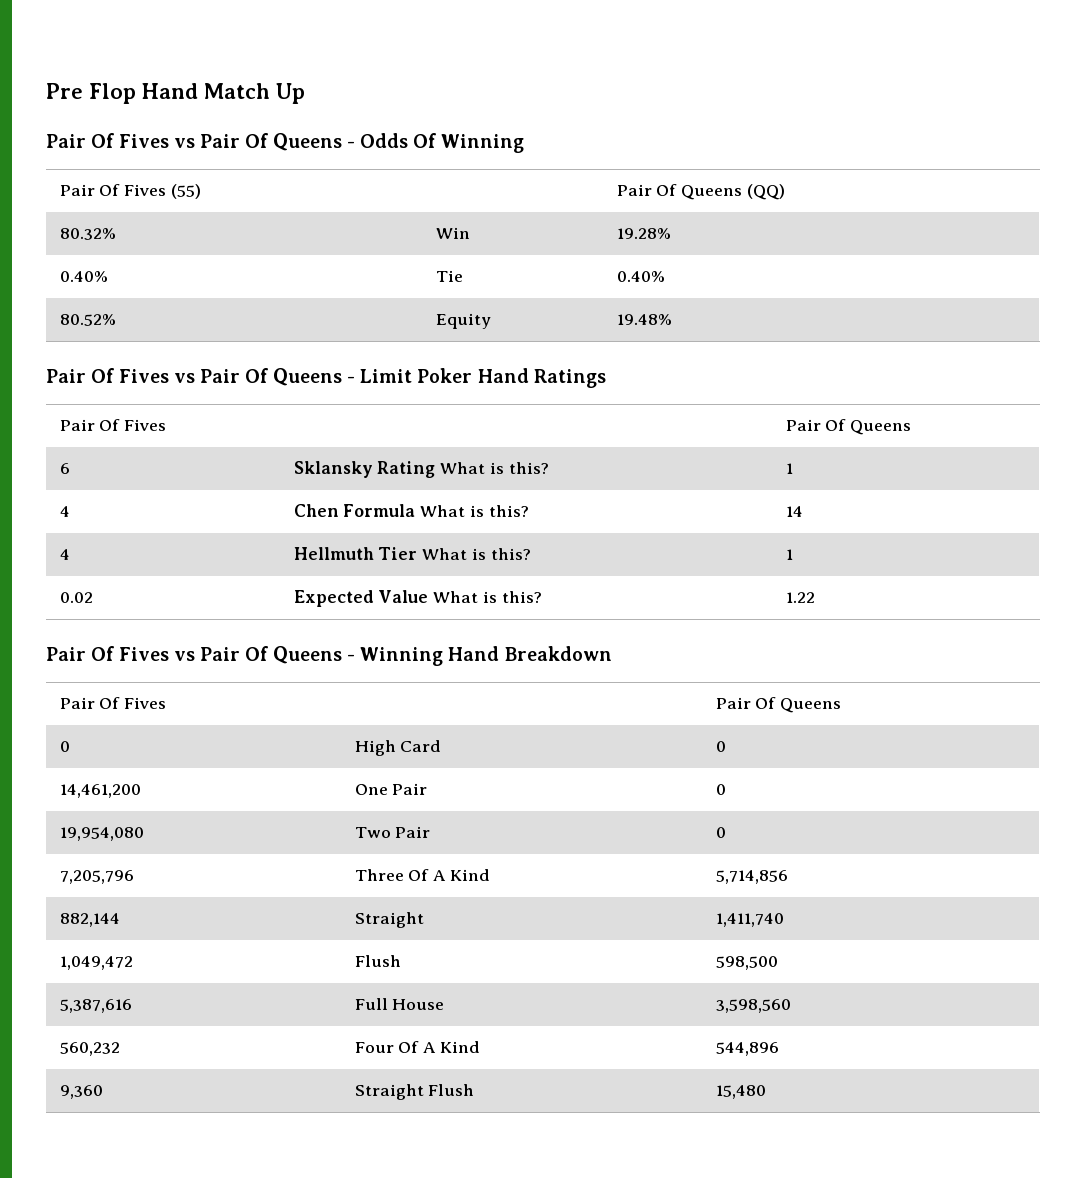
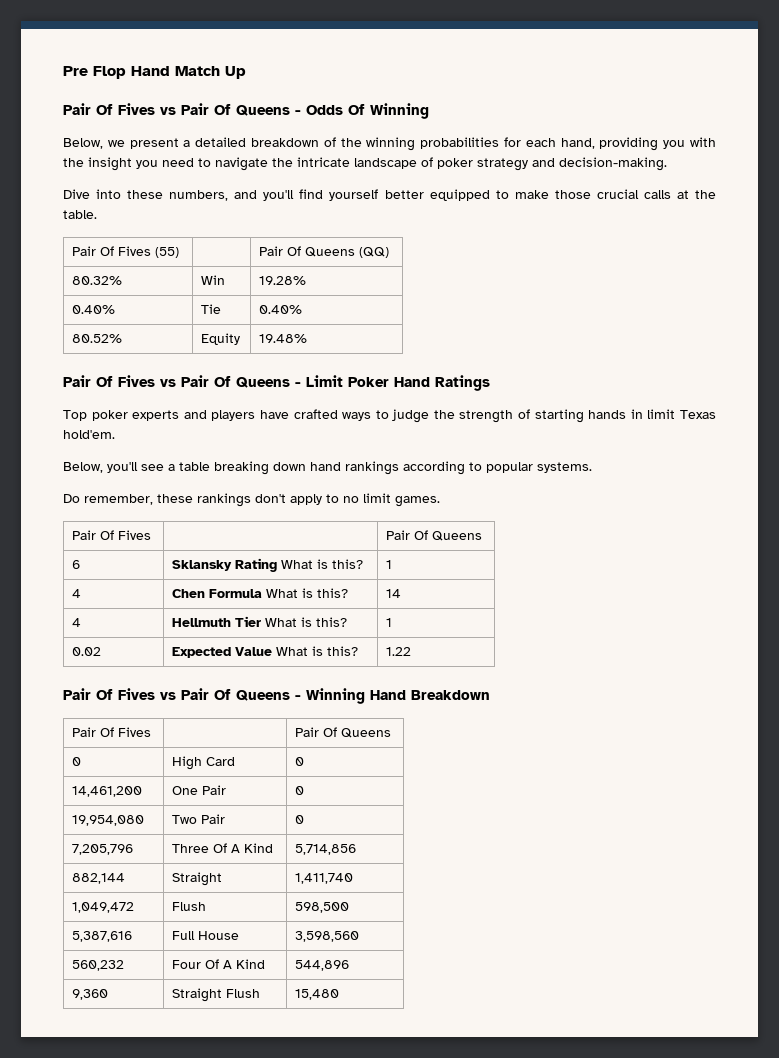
+ Below, we present a detailed breakdown of the winning probabilities for each hand, providing you with the insight you need to navigate the intricate landscape of poker strategy and decision-making.
+ Dive into these numbers, and you'll find yourself better equipped to make those crucial calls at the table.
+ Top poker experts and players have crafted ways to judge the strength of starting hands in limit Texas hold'em.
+ Below, you'll see a table breaking down hand rankings according to popular systems.
+ Do remember, these rankings don't apply to no limit games.

